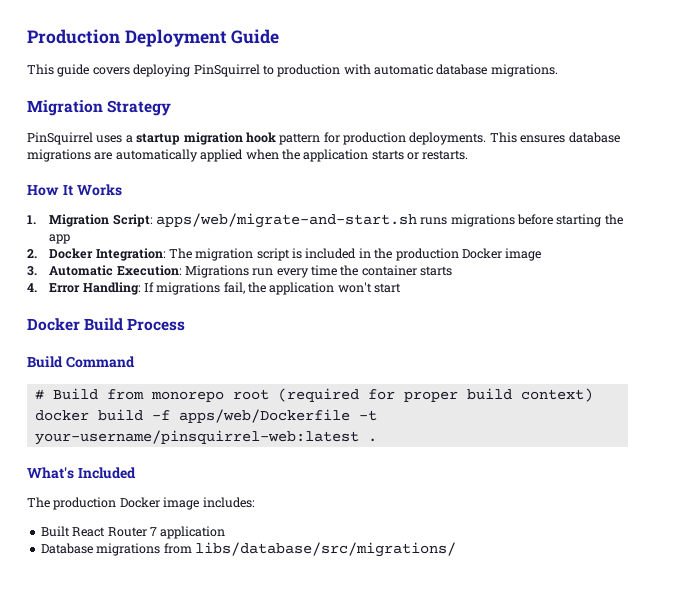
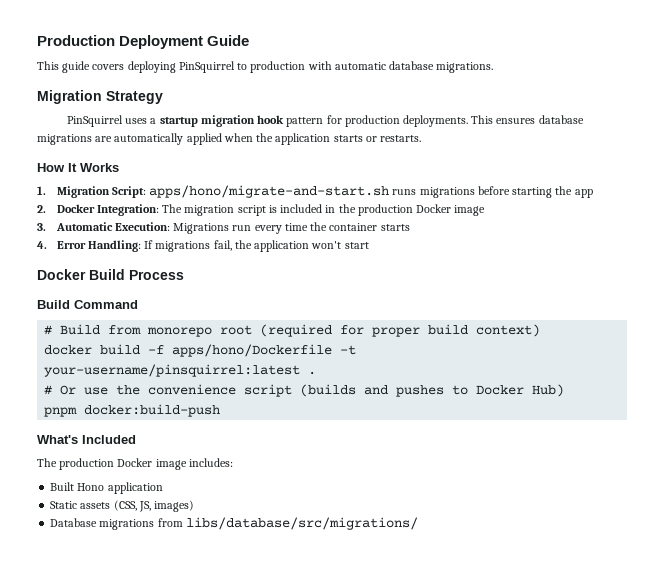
- 1. Migration Script: apps/web/migrate-and-start.sh runs migrations before starting the app
+ 1. Migration Script: apps/hono/migrate-and-start.sh runs migrations before starting the app
- docker build -f apps/web/Dockerfile -t your-username/pinsquirrel-web:latest .
+ docker build -f apps/hono/Dockerfile -t your-username/pinsquirrel:latest .
+ # Or use the convenience script (builds and pushes to Docker Hub)
+ pnpm docker:build-push
- Built React Router 7 application
+ Built Hono application
+ Static assets (CSS, JS, images)

